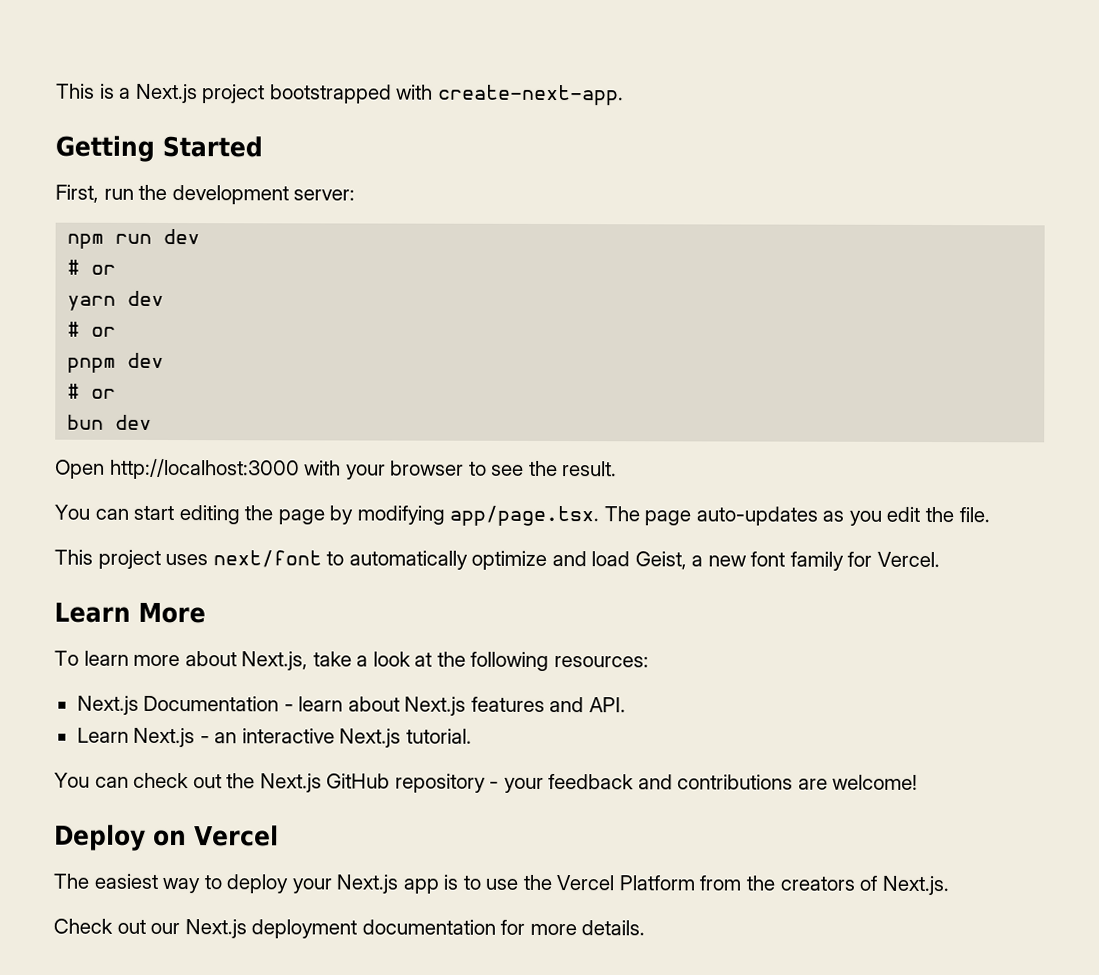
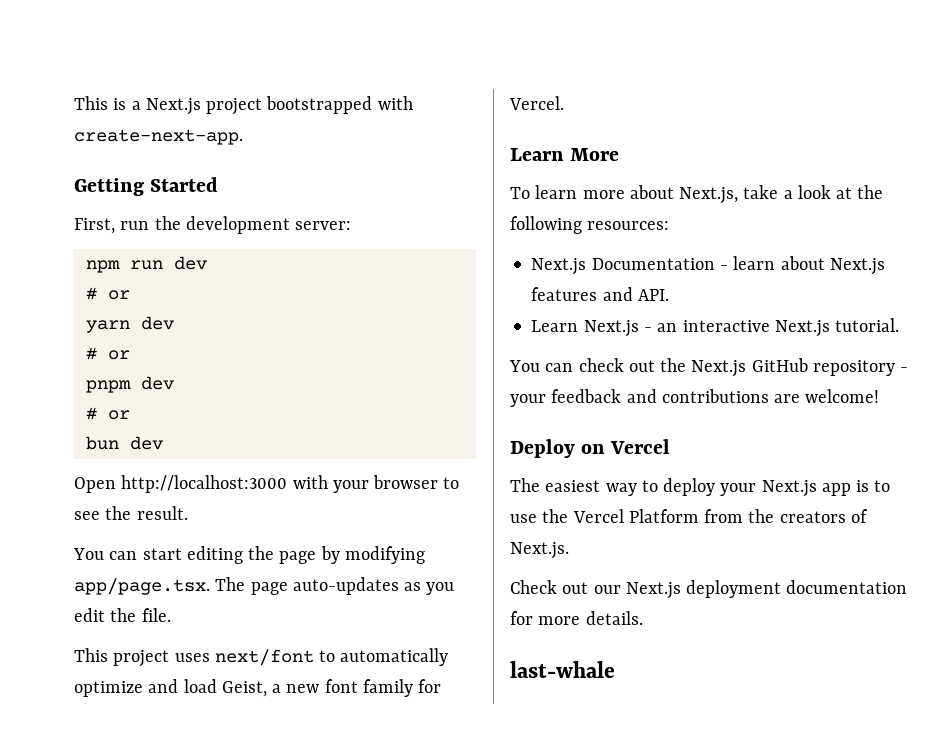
+ last-whale

